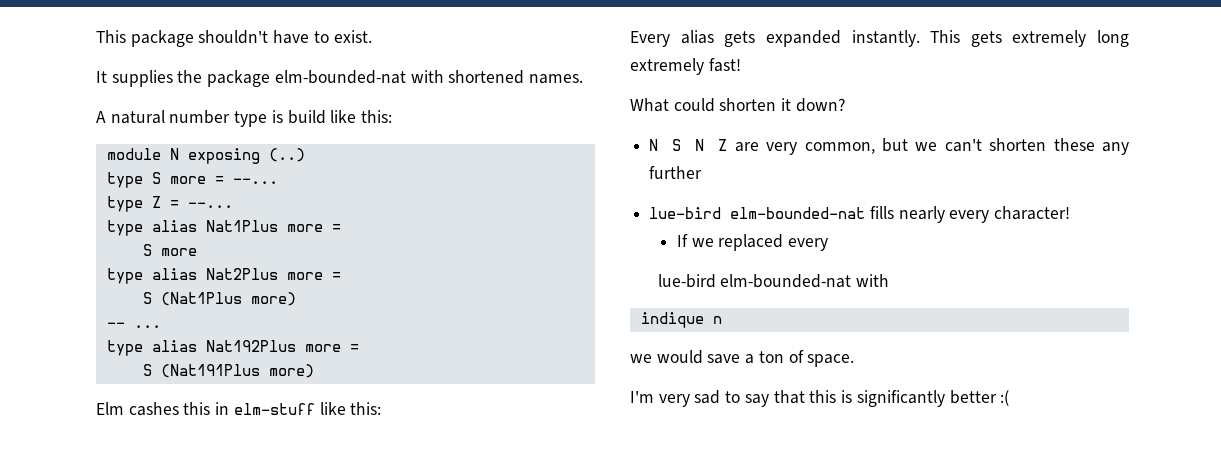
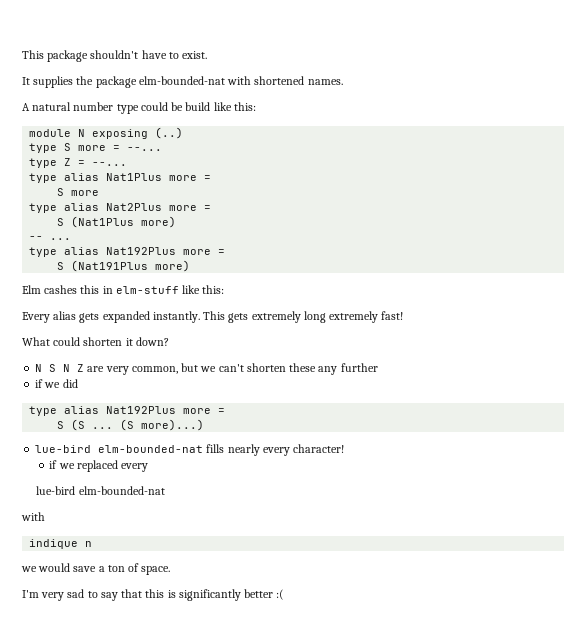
- A natural number type is build like this:
+ A natural number type could be build like this:
+ if we did
+ type alias Nat192Plus more =
+ S (S ... (S more)...)
- If we replaced every
- lue-bird elm-bounded-nat with
+ if we replaced every
+ lue-bird elm-bounded-nat
+ with

